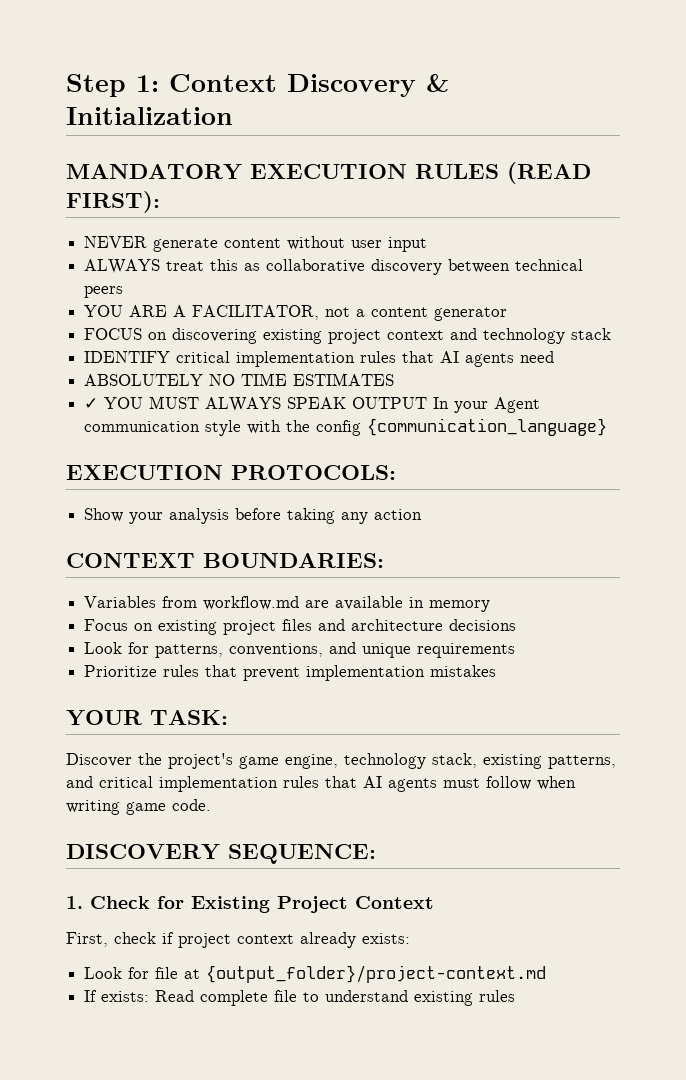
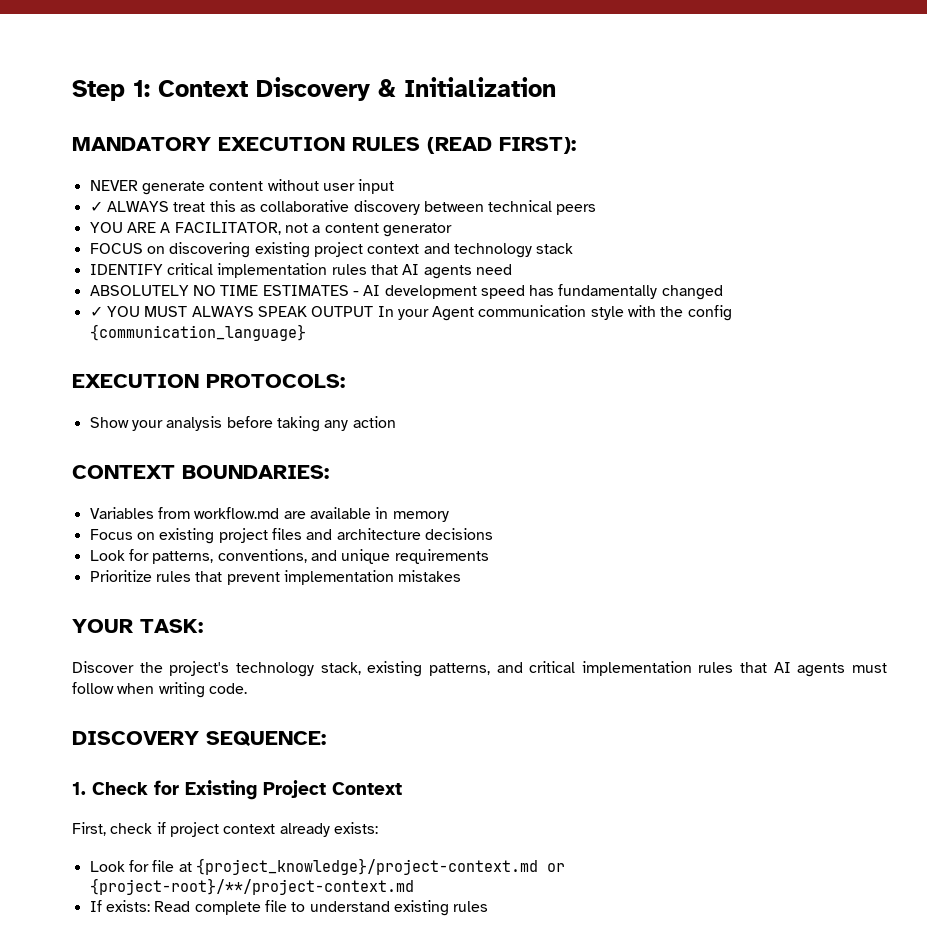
- ALWAYS treat this as collaborative discovery between technical peers
+ ✓ ALWAYS treat this as collaborative discovery between technical peers
- ABSOLUTELY NO TIME ESTIMATES
+ ABSOLUTELY NO TIME ESTIMATES - AI development speed has fundamentally changed
- Discover the project's game engine, technology stack, existing patterns, and critical implementation rules that AI agents must follow when writing game code.
+ Discover the project's technology stack, existing patterns, and critical implementation rules that AI agents must follow when writing code.
- Look for file at {output_folder}/project-context.md
+ Look for file at {project_knowledge}/project-context.md or {project-root}/**/project-context.md

